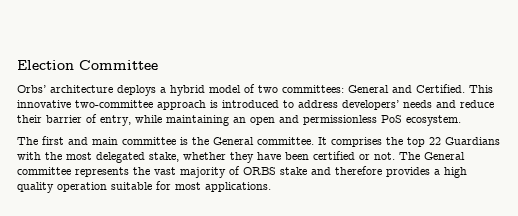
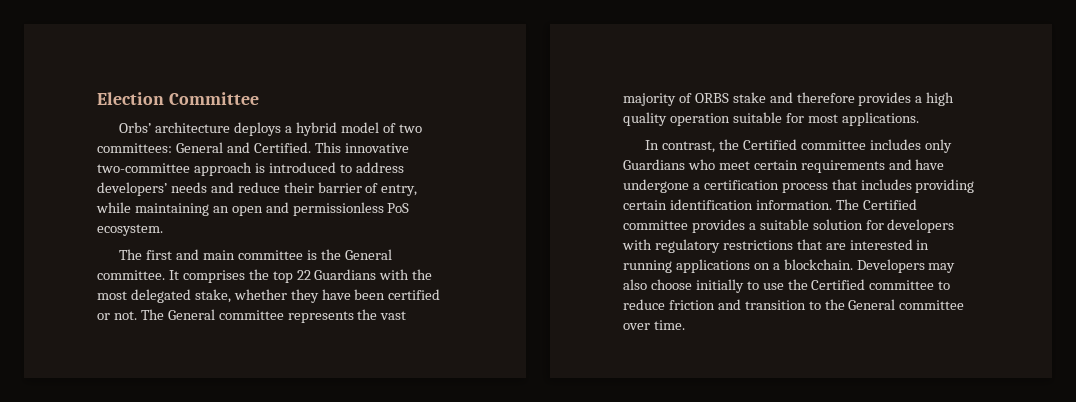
+ In contrast, the Certified committee includes only Guardians who meet certain requirements and have undergone a certification process that includes providing certain identification information. The Certified committee provides a suitable solution for developers with regulatory restrictions that are interested in running applications on a blockchain. Developers may also choose initially to use the Certified committee to reduce friction and transition to the General committee over time.

